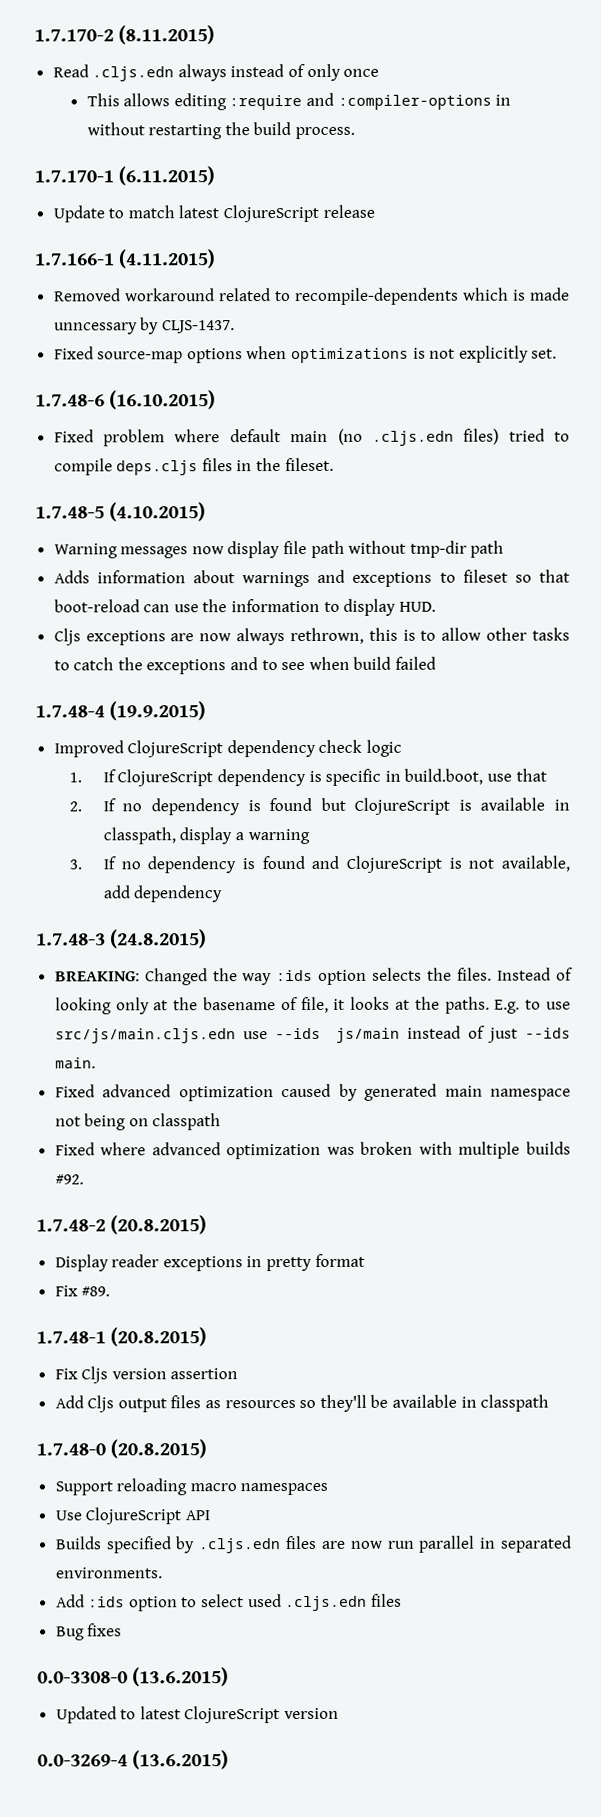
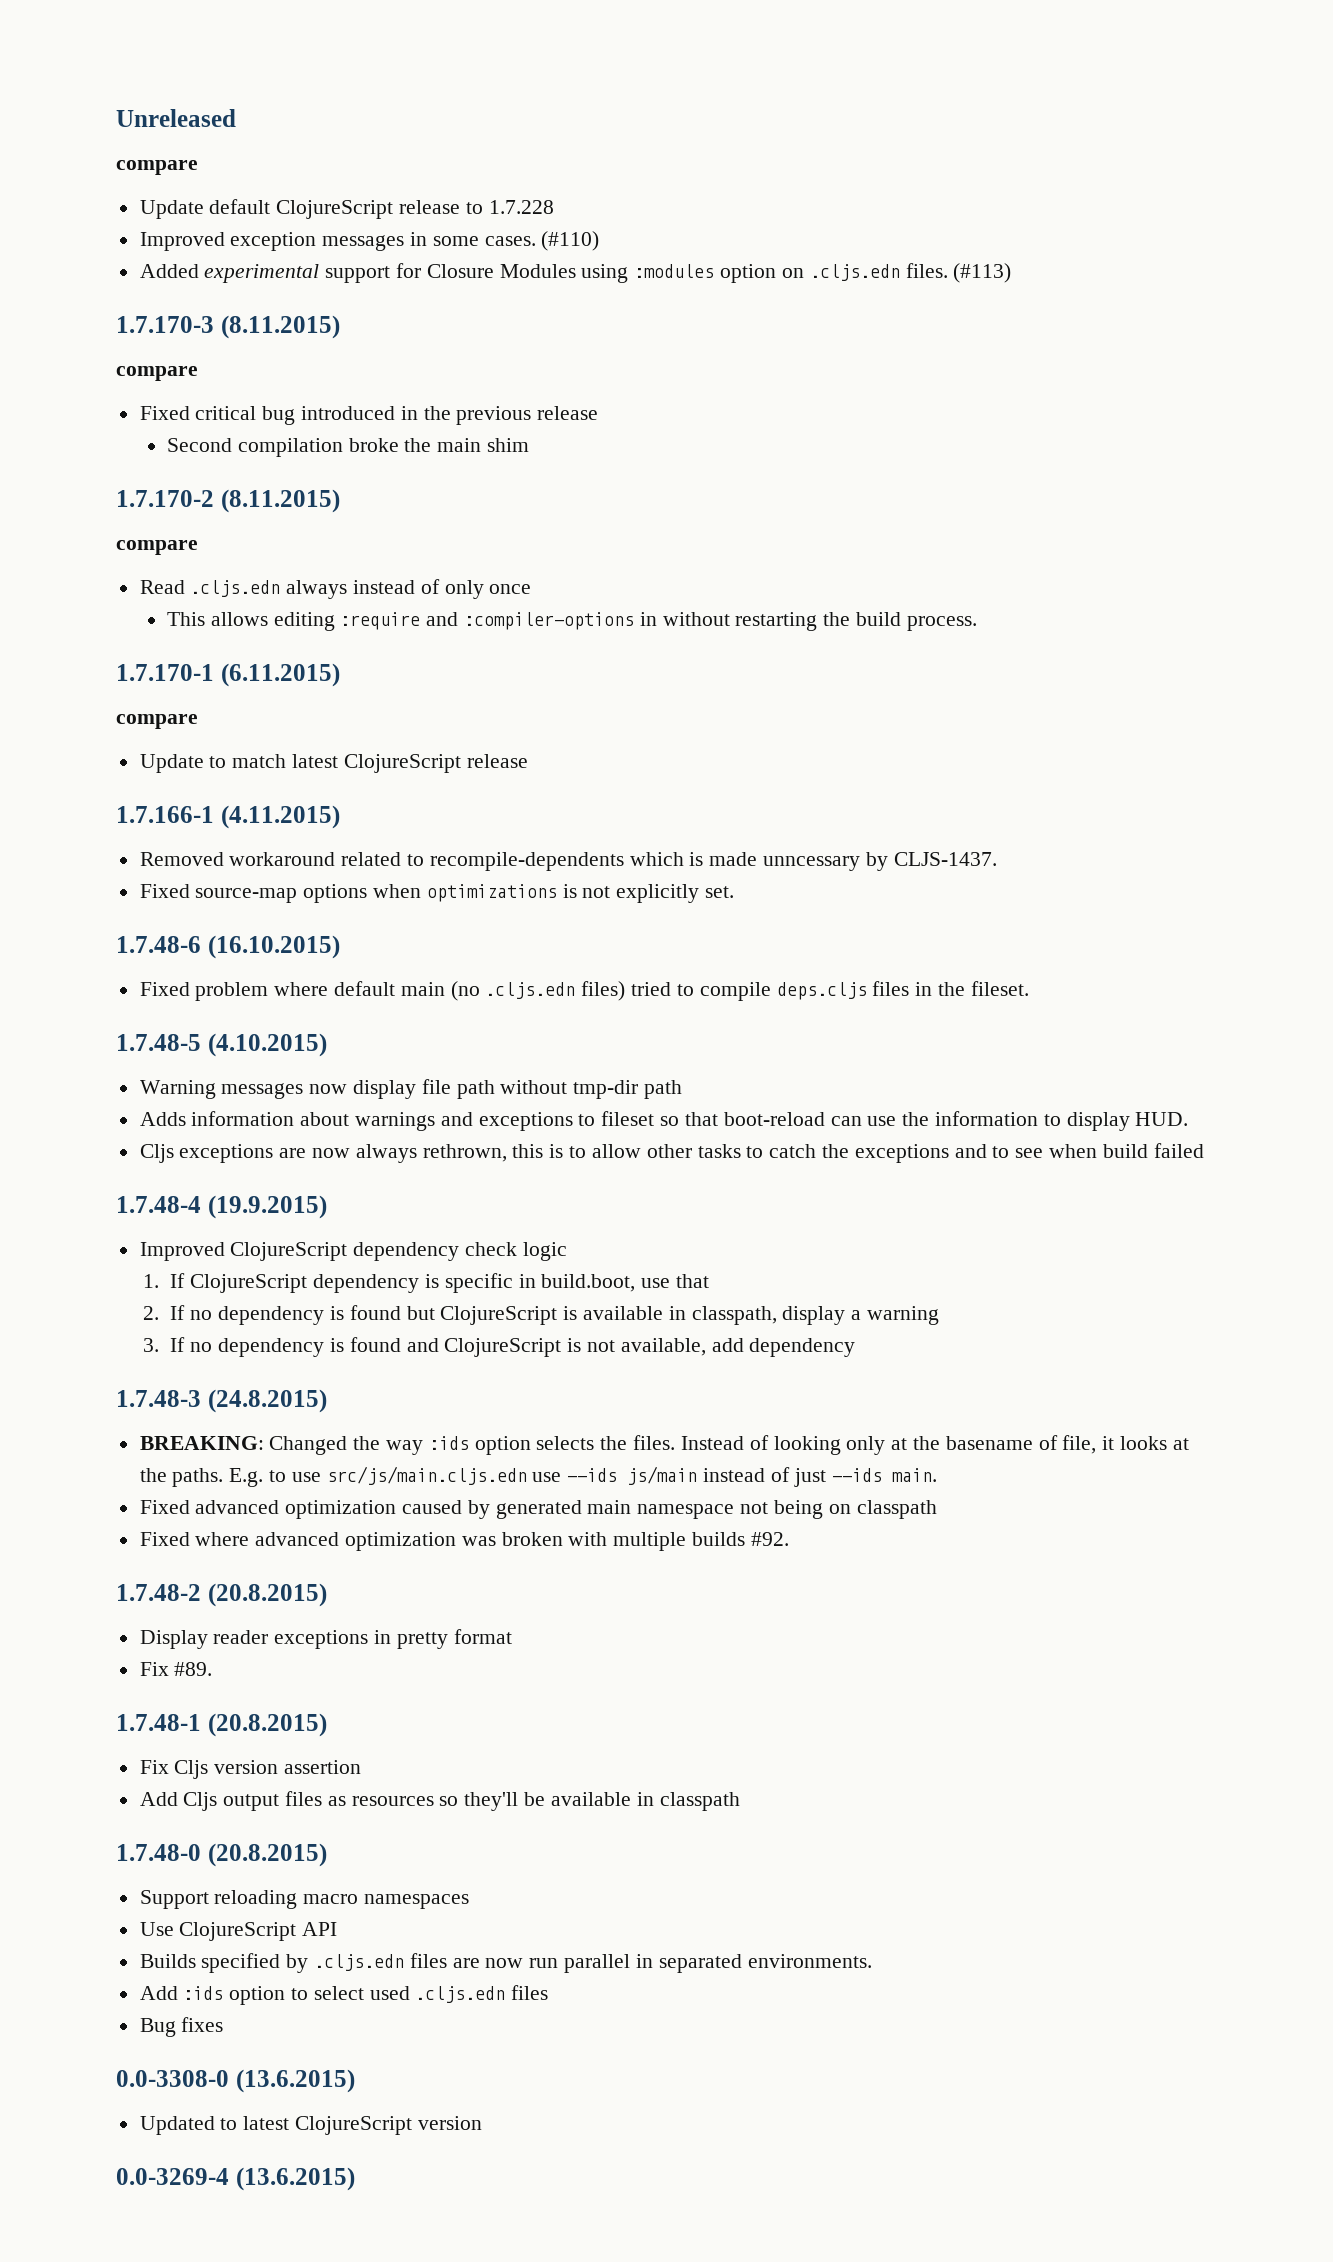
+ Unreleased
+ compare
+ Update default ClojureScript release to 1.7.228
+ Improved exception messages in some cases. (#110)
+ Added experimental support for Closure Modules using :modules option on .cljs.edn files. (#113)
+ 1.7.170-3 (8.11.2015)
+ compare
+ Fixed critical bug introduced in the previous release
+ Second compilation broke the main shim
  1.7.170-2 (8.11.2015)
+ compare
  1.7.170-1 (6.11.2015)
+ compare

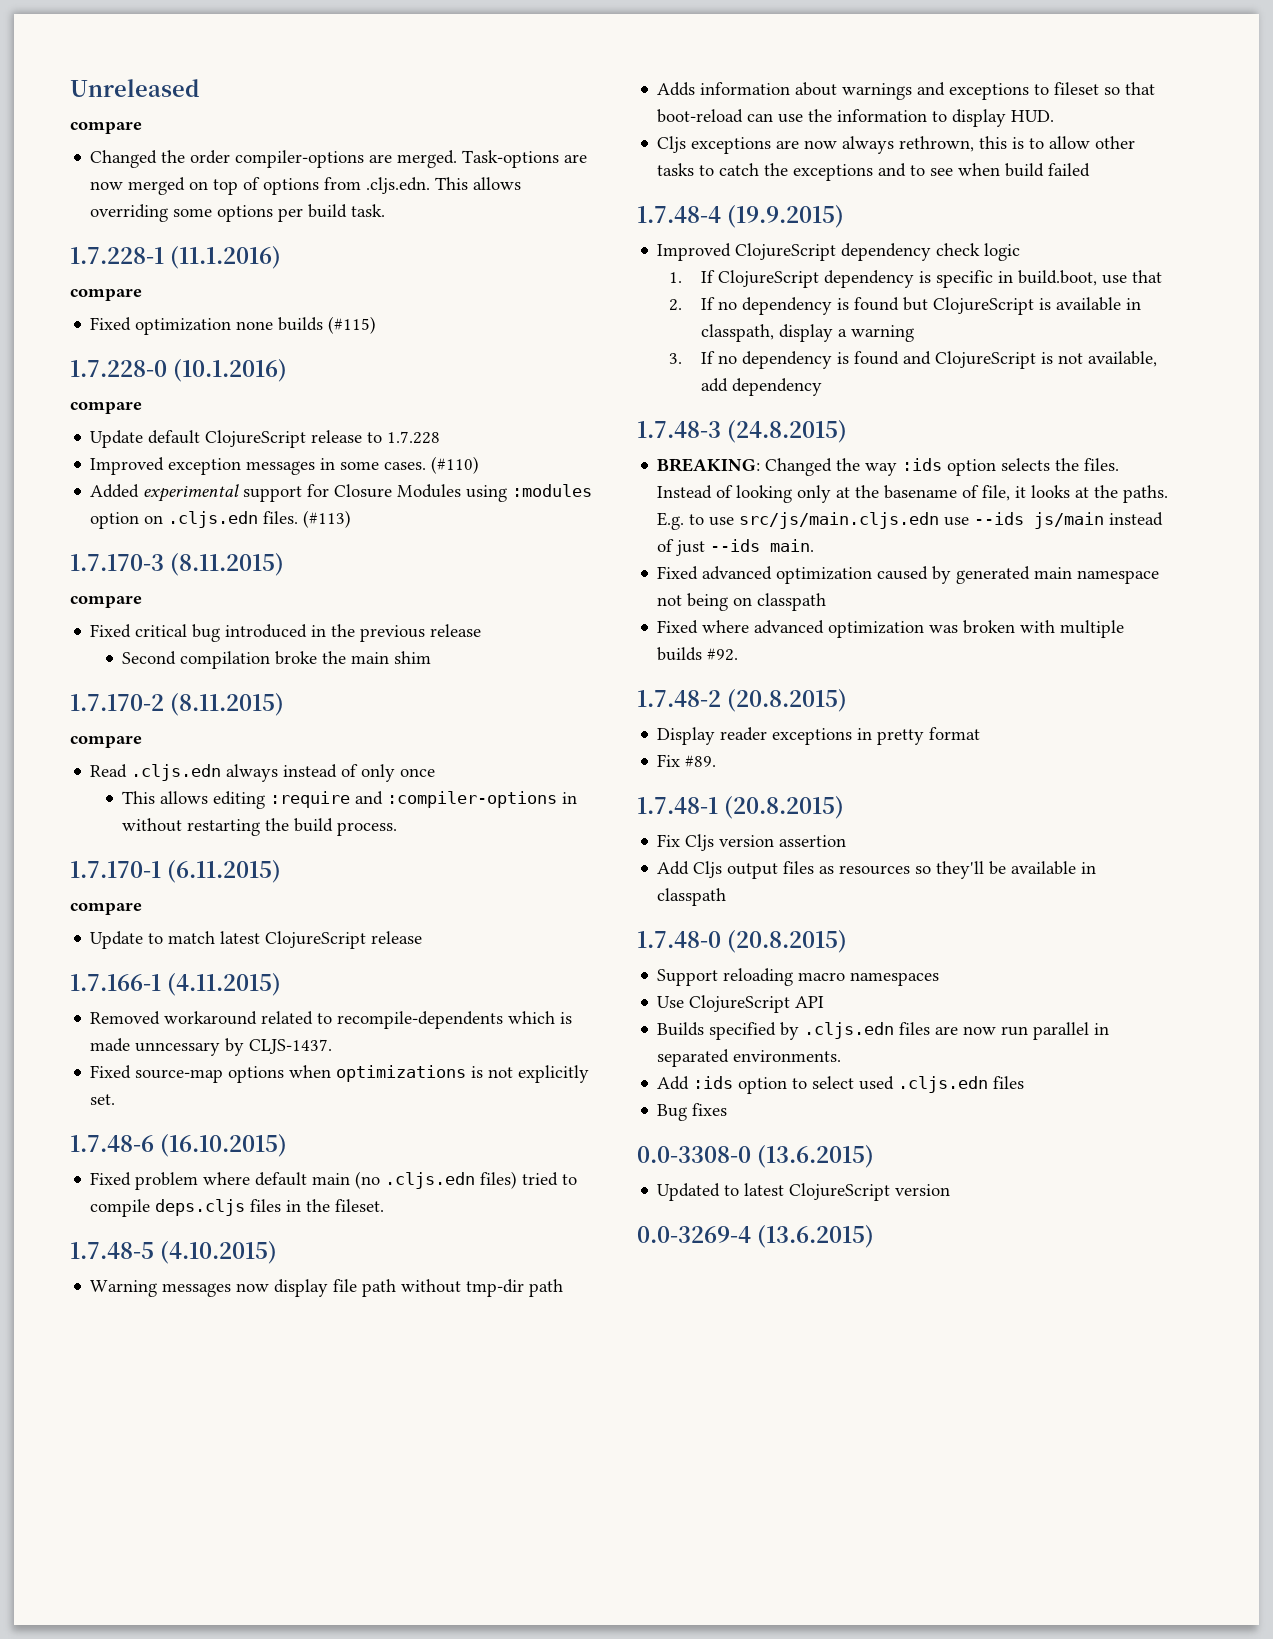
+ Changed the order compiler-options are merged. Task-options are now merged on top of options from .cljs.edn. This allows overriding some options per build task.
+ 1.7.228-1 (11.1.2016)
+ compare
+ Fixed optimization none builds (#115)
+ 1.7.228-0 (10.1.2016)
+ compare

